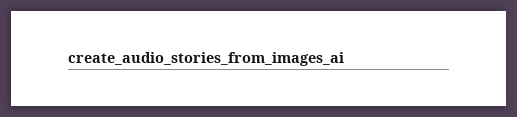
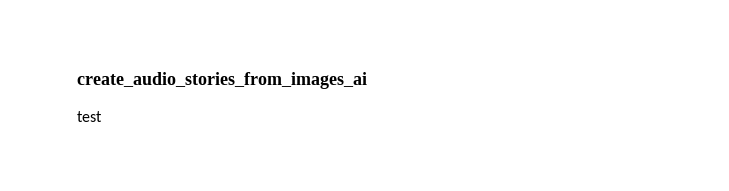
+ test

